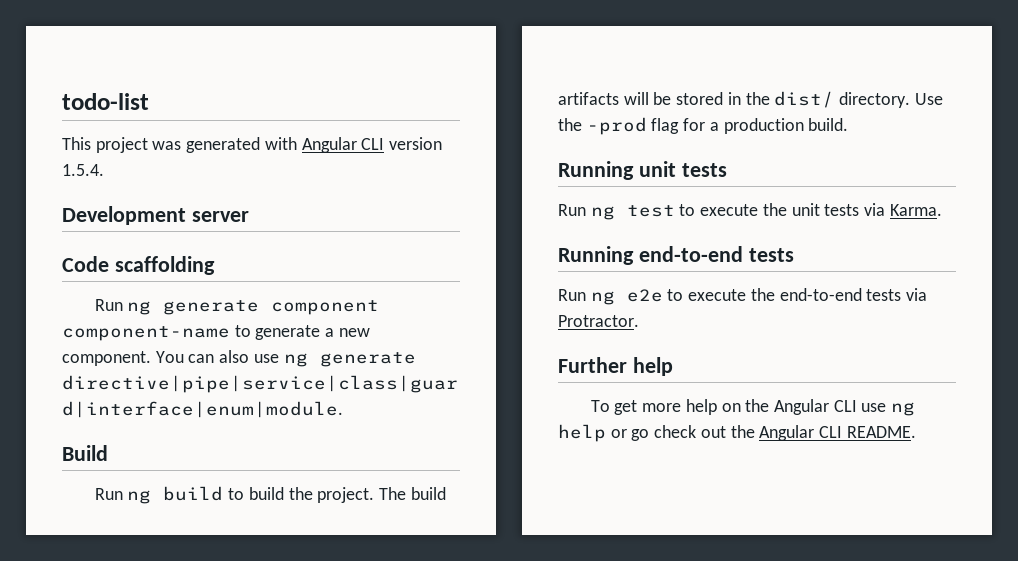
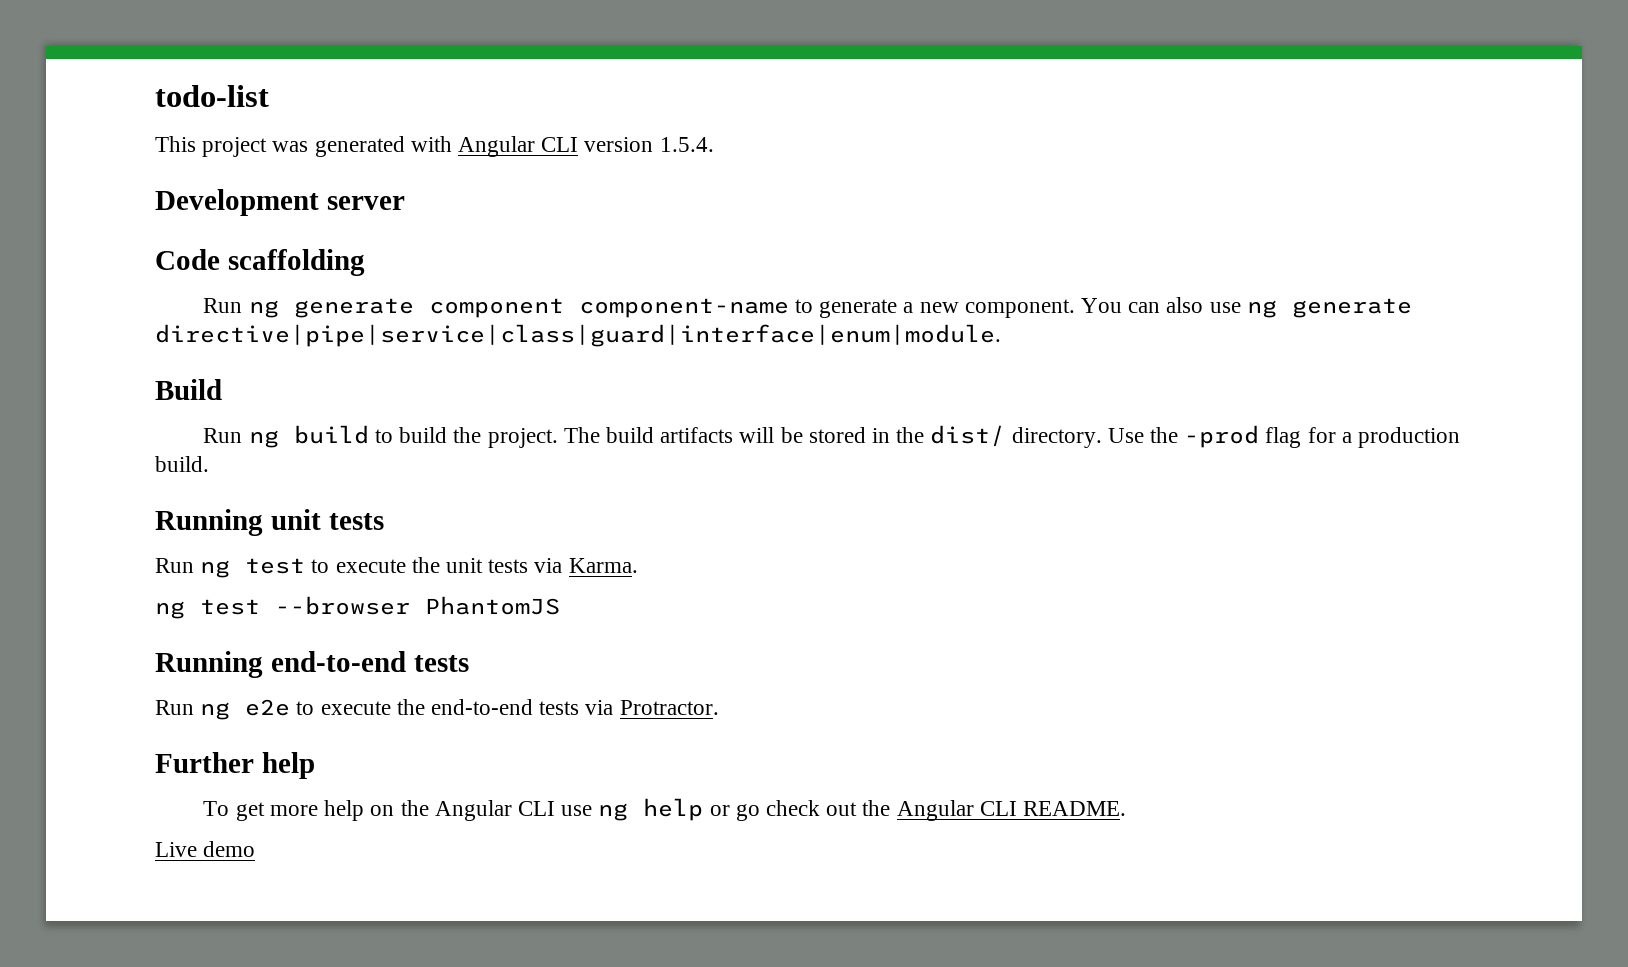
+ ng test --browser PhantomJS
+ Live demo

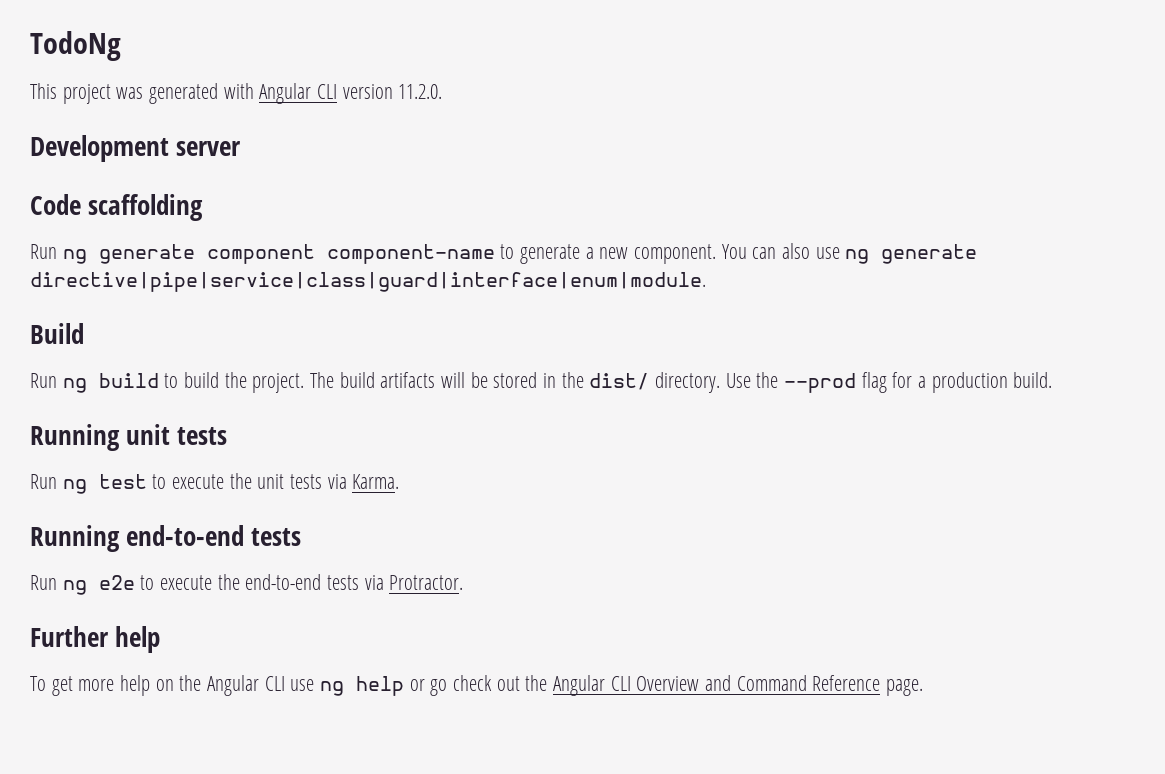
- todo-list
+ TodoNg
- This project was generated with Angular CLI version 1.5.4.
+ This project was generated with Angular CLI version 11.2.0.
- Use the -prod flag for a production build.
+ Use the --prod flag for a production build.
- ng test --browser PhantomJS
- To get more help on the Angular CLI use ng help or go check out the Angular CLI README.
- Live demo
+ To get more help on the Angular CLI use ng help or go check out the Angular CLI Overview and Command Reference page.

